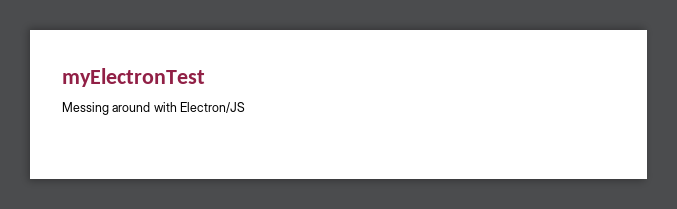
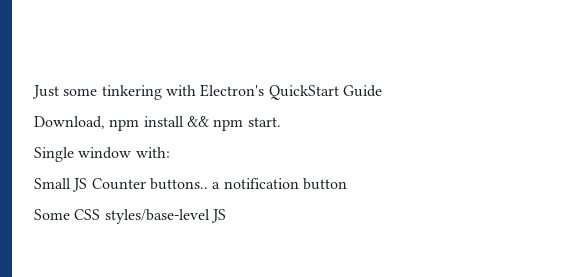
- myElectronTest
- Messing around with Electron/JS
+ Just some tinkering with Electron's QuickStart Guide
+ Download, npm install && npm start.
+ Single window with:
+ Small JS Counter buttons.. a notification button
+ Some CSS styles/base-level JS

